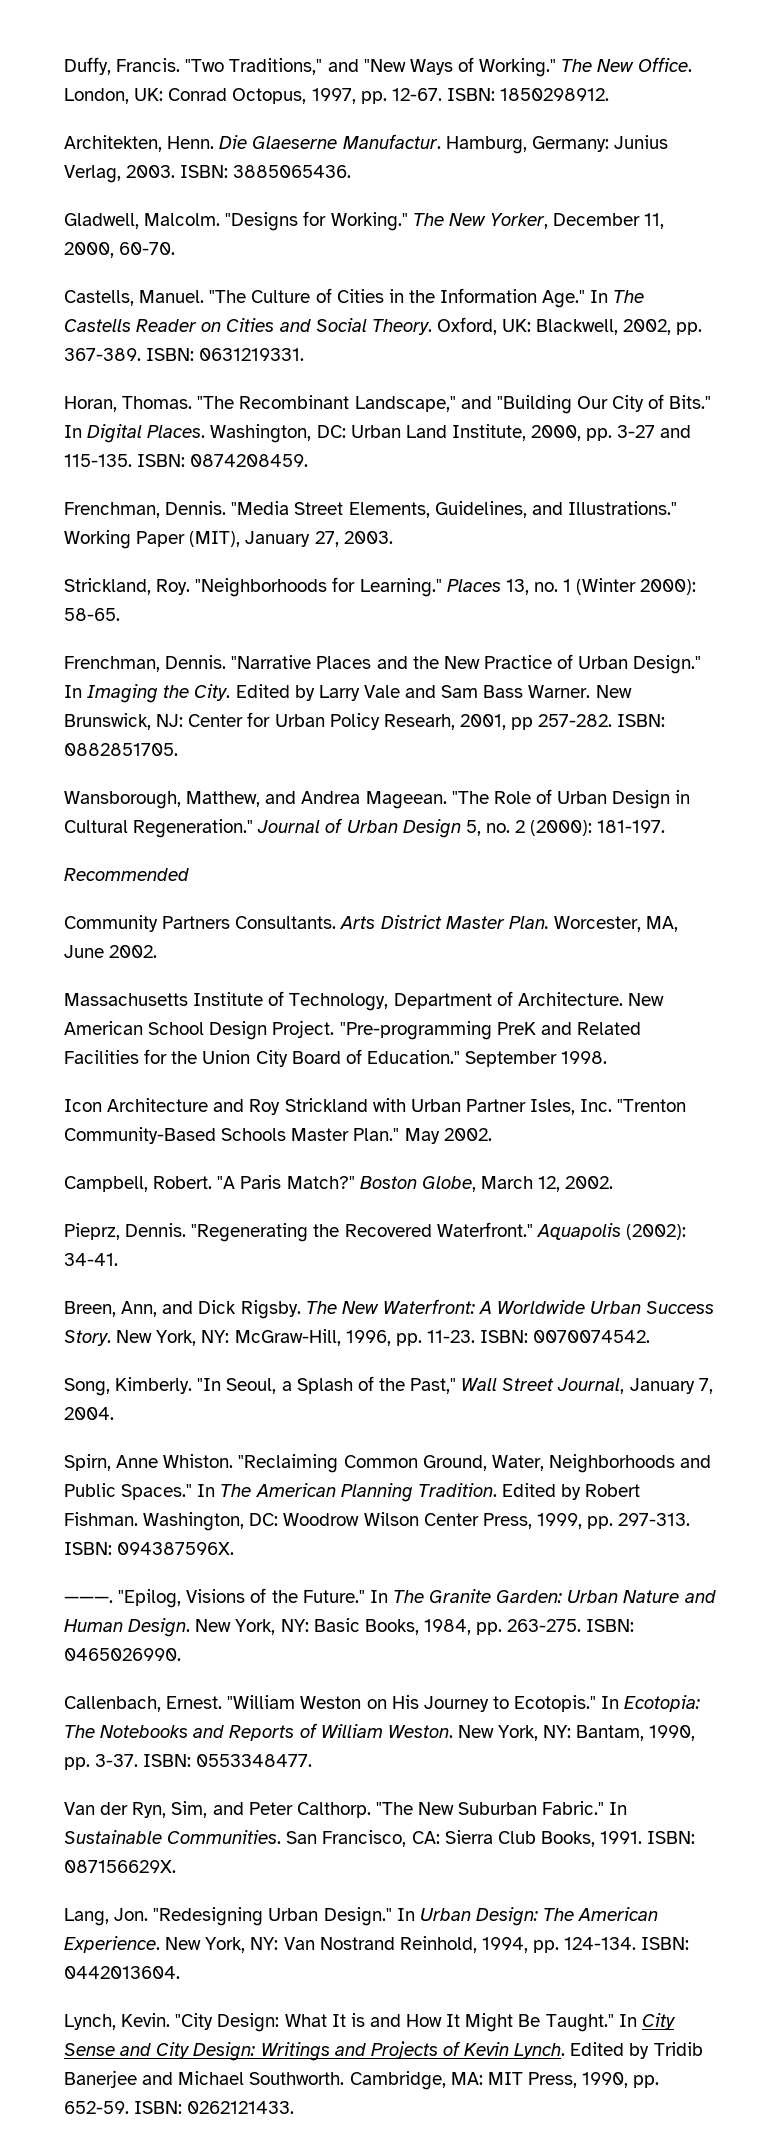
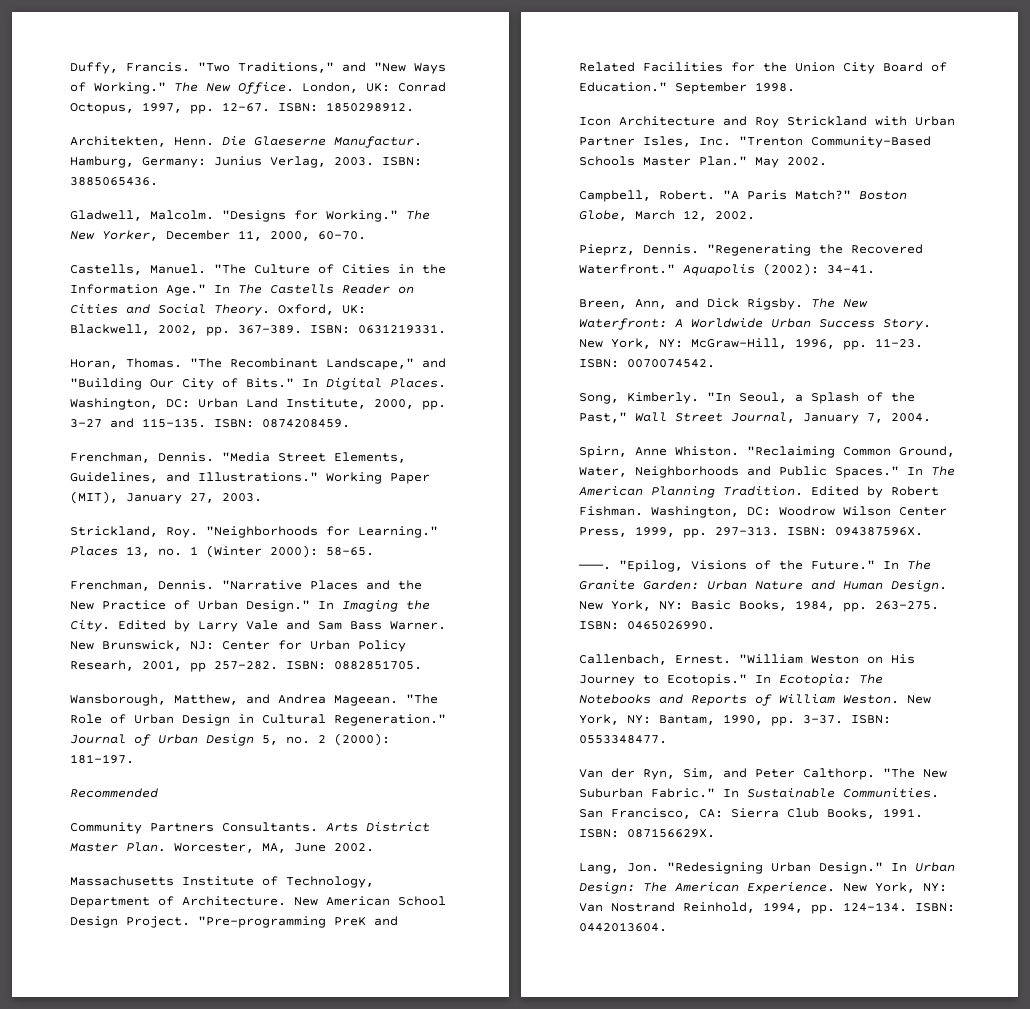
- Lynch, Kevin. "City Design: What It is and How It Might Be Taught." In City Sense and City Design: Writings and Projects of Kevin Lynch. Edited by Tridib Banerjee and Michael Southworth. Cambridge, MA: MIT Press, 1990, pp. 652-59. ISBN: 0262121433.

